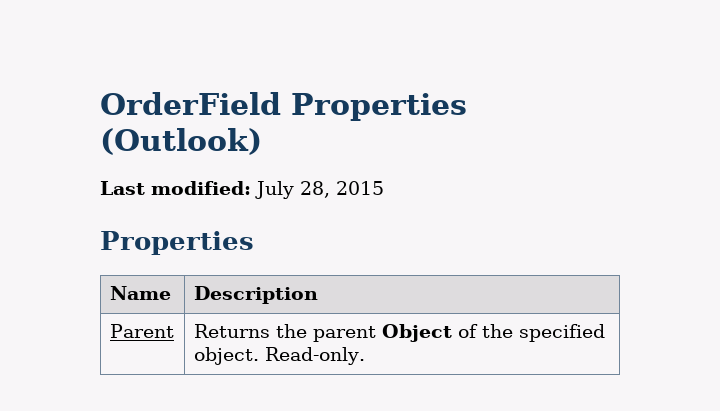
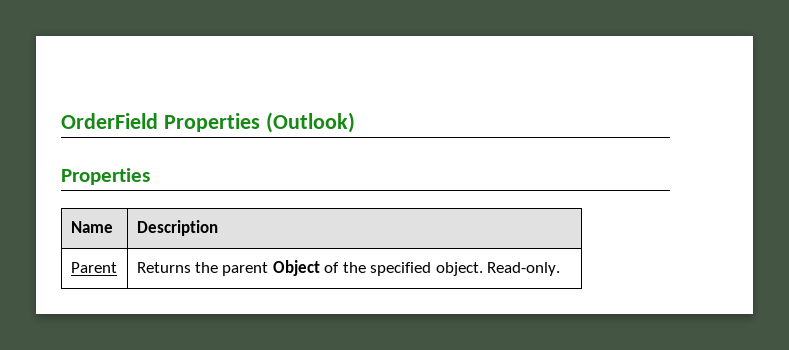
- Last modified: July 28, 2015

